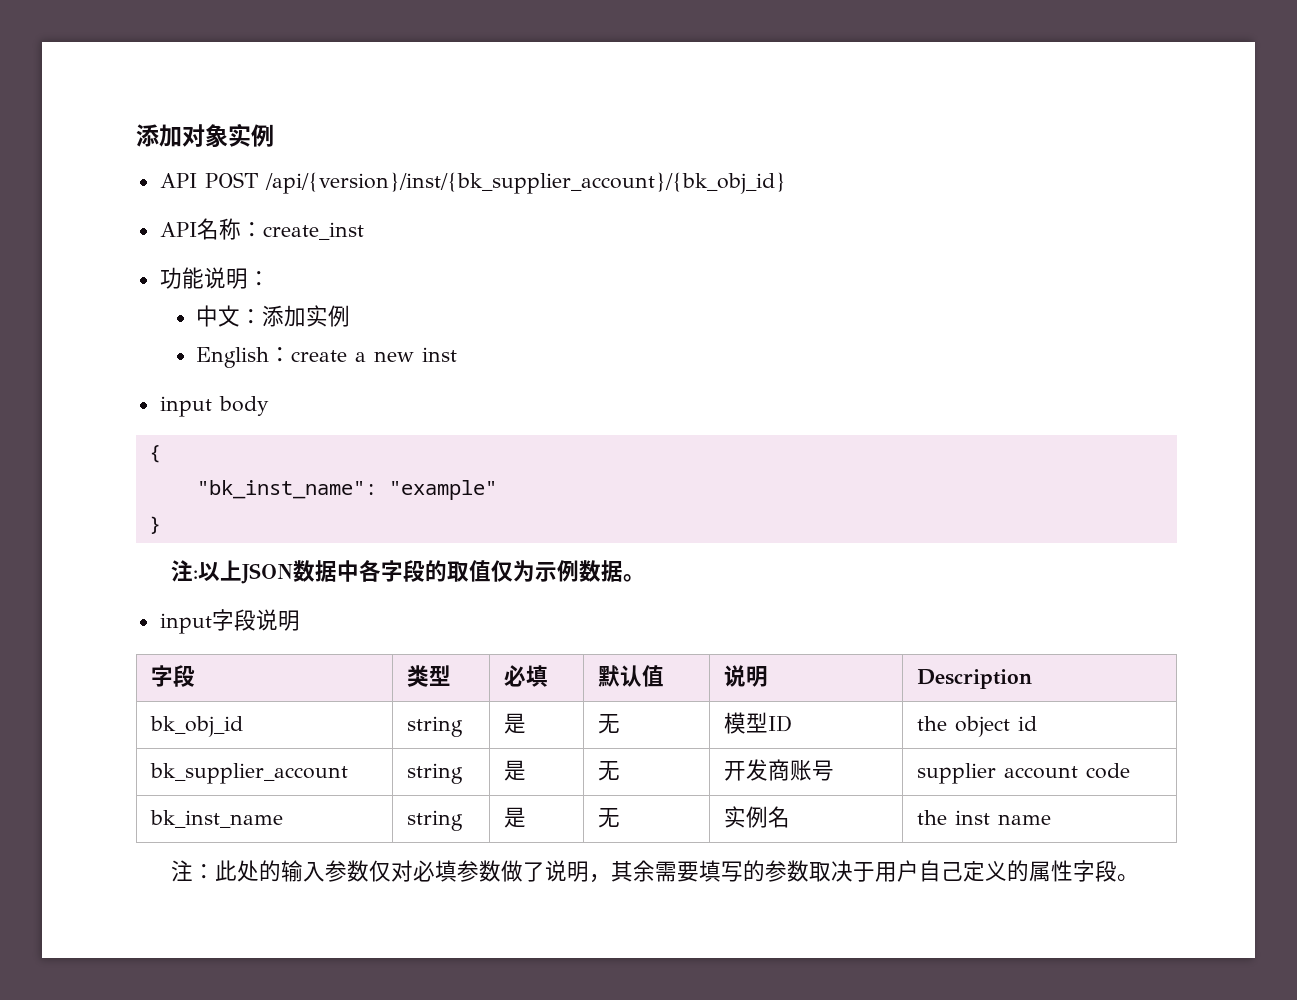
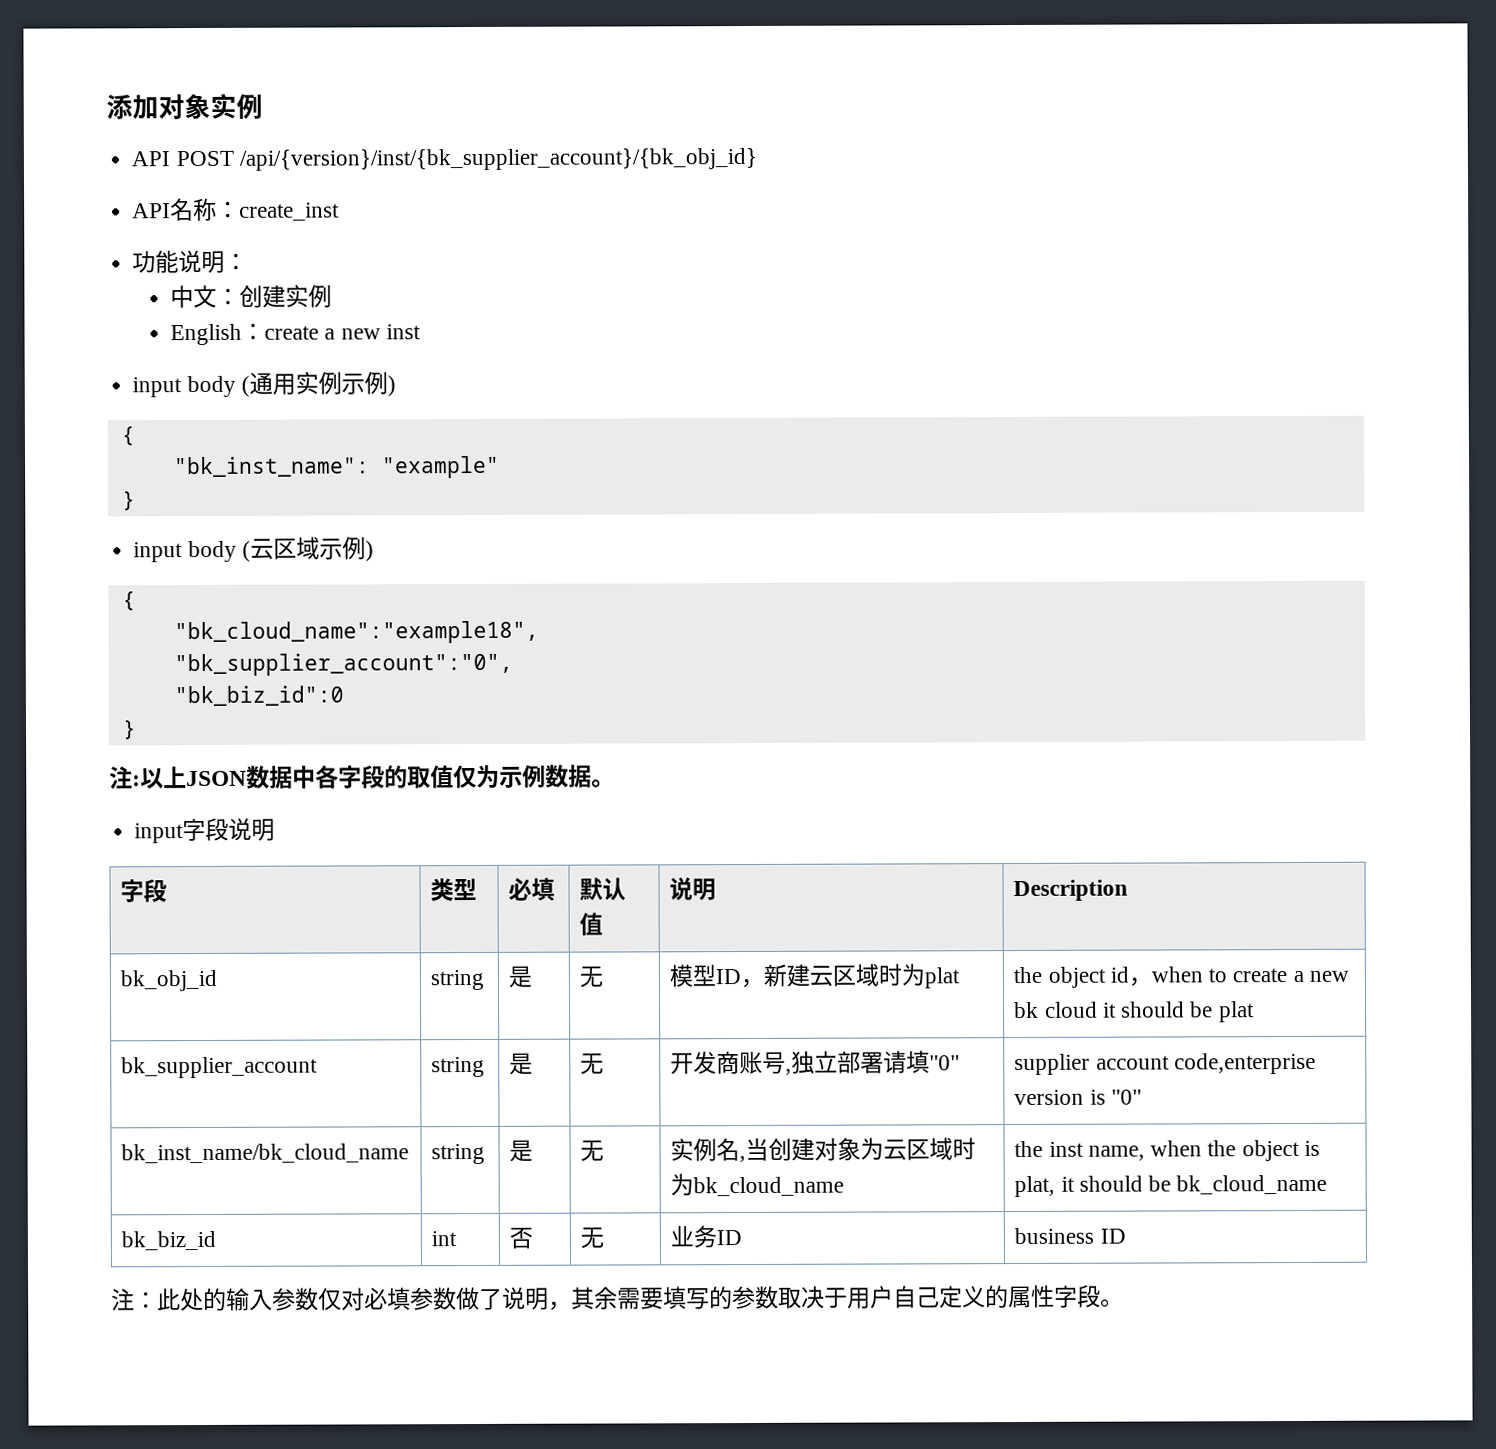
- 中文：添加实例
+ 中文：创建实例
- input body
+ input body (通用实例示例)
+ input body (云区域示例)
+ {
+ "bk_cloud_name":"example18",
+ "bk_supplier_account":"0",
+ "bk_biz_id":0
+ }
- bk_obj_id | string | 是 | 无 | 模型ID | the object id
+ bk_obj_id | string | 是 | 无 | 模型ID，新建云区域时为plat | the object id，when to create a new bk cloud it should be plat
- bk_supplier_account | string | 是 | 无 | 开发商账号 | supplier account code
- bk_inst_name | string | 是 | 无 | 实例名 | the inst name
+ bk_supplier_account | string | 是 | 无 | 开发商账号,独立部署请填"0" | supplier account code,enterprise version is "0"
+ bk_inst_name/bk_cloud_name | string | 是 | 无 | 实例名,当创建对象为云区域时为bk_cloud_name | the inst name, when the object is plat, it should be bk_cloud_name
+ bk_biz_id | int | 否 | 无 | 业务ID | business ID

